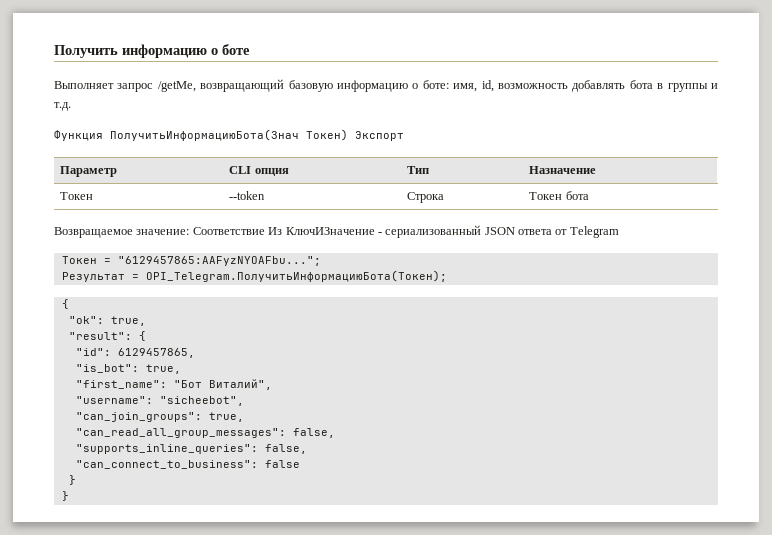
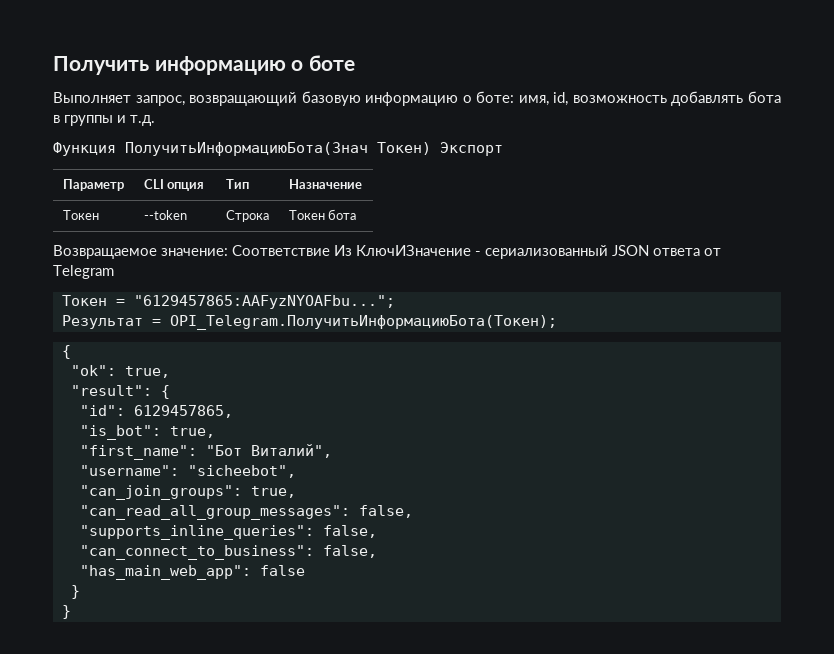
- Выполняет запрос /getMe, возвращающий базовую информацию о боте: имя, id, возможность добавлять бота в группы и т.д.
+ Выполняет запрос, возвращающий базовую информацию о боте: имя, id, возможность добавлять бота в группы и т.д.
- "can_connect_to_business": false
+ "can_connect_to_business": false,
+ "has_main_web_app": false

